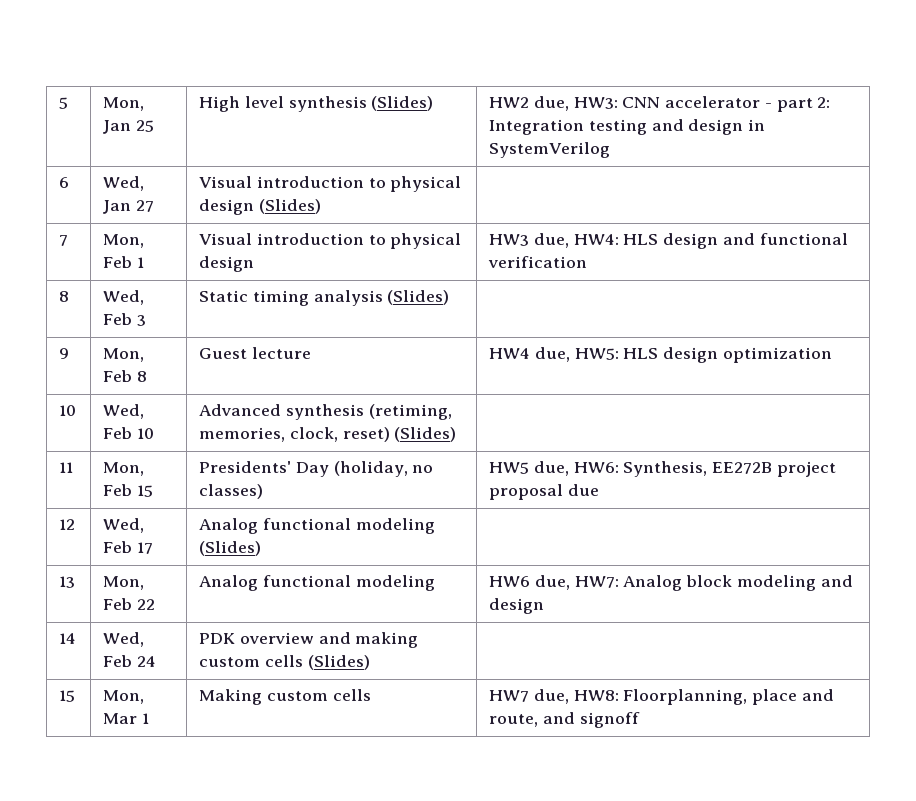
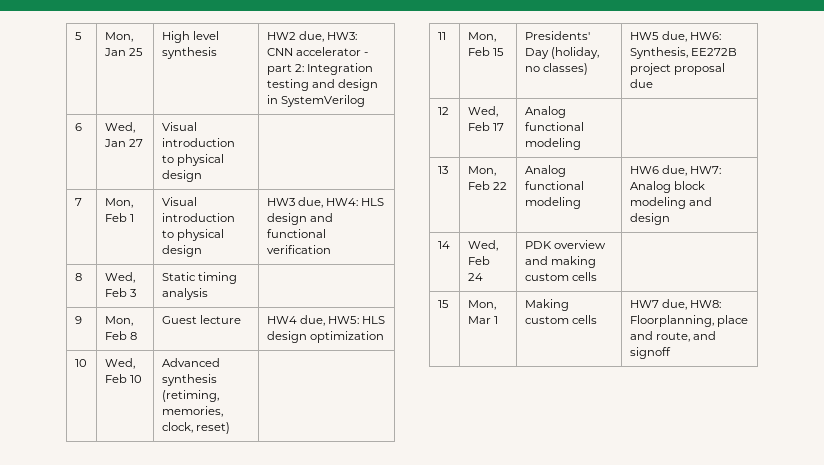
- 5 | Mon, Jan 25 | High level synthesis (Slides) | HW2 due, HW3: CNN accelerator - part 2: Integration testing and design in SystemVerilog
+ 5 | Mon, Jan 25 | High level synthesis | HW2 due, HW3: CNN accelerator - part 2: Integration testing and design in SystemVerilog
- 6 | Wed, Jan 27 | Visual introduction to physical design (Slides) |
+ 6 | Wed, Jan 27 | Visual introduction to physical design |
- 8 | Wed, Feb 3 | Static timing analysis (Slides) |
+ 8 | Wed, Feb 3 | Static timing analysis |
- 10 | Wed, Feb 10 | Advanced synthesis (retiming, memories, clock, reset) (Slides) |
+ 10 | Wed, Feb 10 | Advanced synthesis (retiming, memories, clock, reset) |
- 12 | Wed, Feb 17 | Analog functional modeling (Slides) |
+ 12 | Wed, Feb 17 | Analog functional modeling |
- 14 | Wed, Feb 24 | PDK overview and making custom cells (Slides) |
+ 14 | Wed, Feb 24 | PDK overview and making custom cells |

